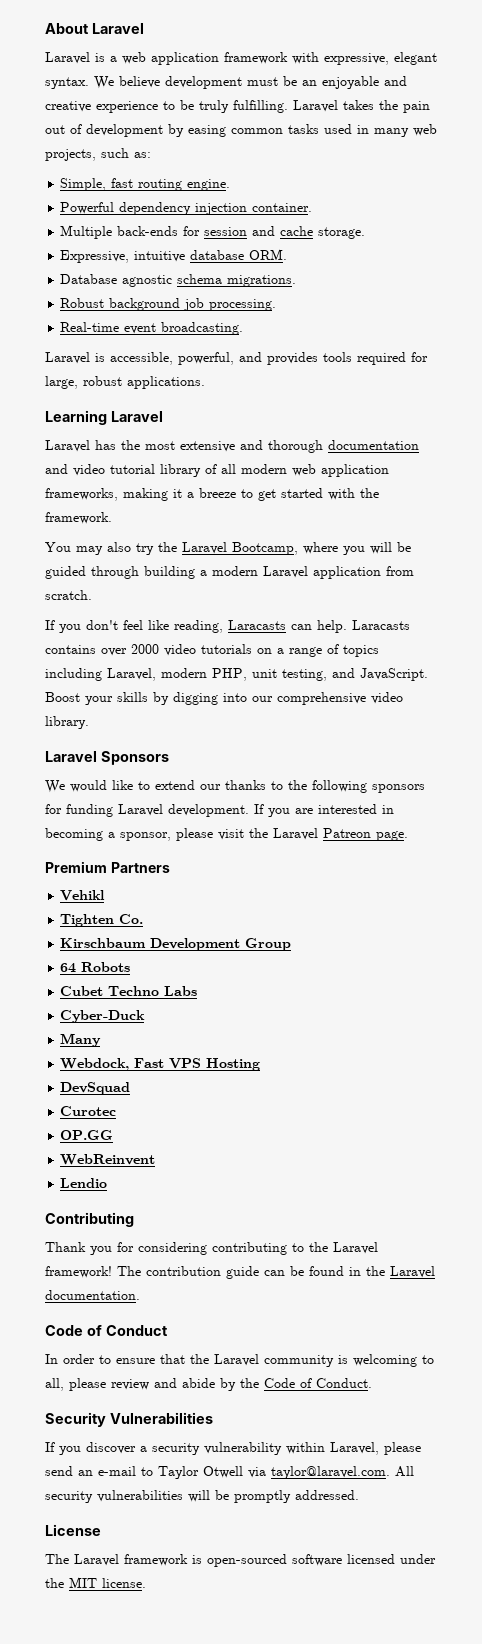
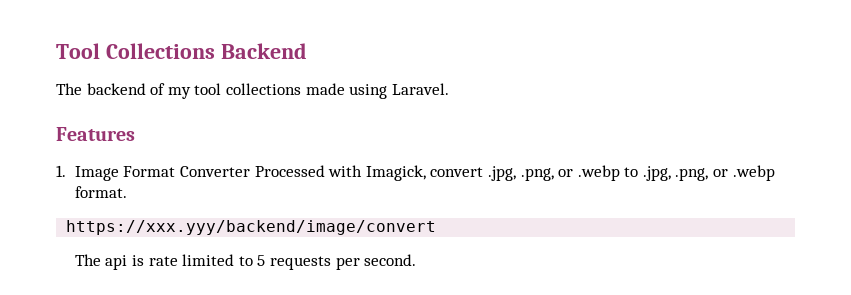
- About Laravel
- Laravel is a web application framework with expressive, elegant syntax. We believe development must be an enjoyable and creative experience to be truly fulfilling. Laravel takes the pain out of development by easing common tasks used in many web projects, such as:
- Simple, fast routing engine.
- Powerful dependency injection container.
- Multiple back-ends for session and cache storage.
- Expressive, intuitive database ORM.
- Database agnostic schema migrations.
- Robust background job processing.
- Real-time event broadcasting.
- Laravel is accessible, powerful, and provides tools required for large, robust applications.
- Learning Laravel
- Laravel has the most extensive and thorough documentation and video tutorial library of all modern web application frameworks, making it a breeze to get started with the framework.
- You may also try the Laravel Bootcamp, where you will be guided through building a modern Laravel application from scratch.
- If you don't feel like reading, Laracasts can help. Laracasts contains over 2000 video tutorials on a range of topics including Laravel, modern PHP, unit testing, and JavaScript. Boost your skills by digging into our comprehensive video library.
- Laravel Sponsors
- We would like to extend our thanks to the following sponsors for funding Laravel development. If you are interested in becoming a sponsor, please visit the Laravel Patreon page.
- Premium Partners
- Vehikl
- Tighten Co.
- Kirschbaum Development Group
- 64 Robots
- Cubet Techno Labs
- Cyber-Duck
- Many
- Webdock, Fast VPS Hosting
- DevSquad
- Curotec
- OP.GG
- WebReinvent
- Lendio
- Contributing
- Thank you for considering contributing to the Laravel framework! The contribution guide can be found in the Laravel documentation.
- Code of Conduct
- In order to ensure that the Laravel community is welcoming to all, please review and abide by the Code of Conduct.
- Security Vulnerabilities
- If you discover a security vulnerability within Laravel, please send an e-mail to Taylor Otwell via taylor@laravel.com. All security vulnerabilities will be promptly addressed.
- License
- The Laravel framework is open-sourced software licensed under the MIT license.
+ Tool Collections Backend
+ The backend of my tool collections made using Laravel.
+ Features
+ 1. Image Format Converter Processed with Imagick, convert .jpg, .png, or .webp to .jpg, .png, or .webp format.
+ https://xxx.yyy/backend/image/convert
+ The api is rate limited to 5 requests per second.

